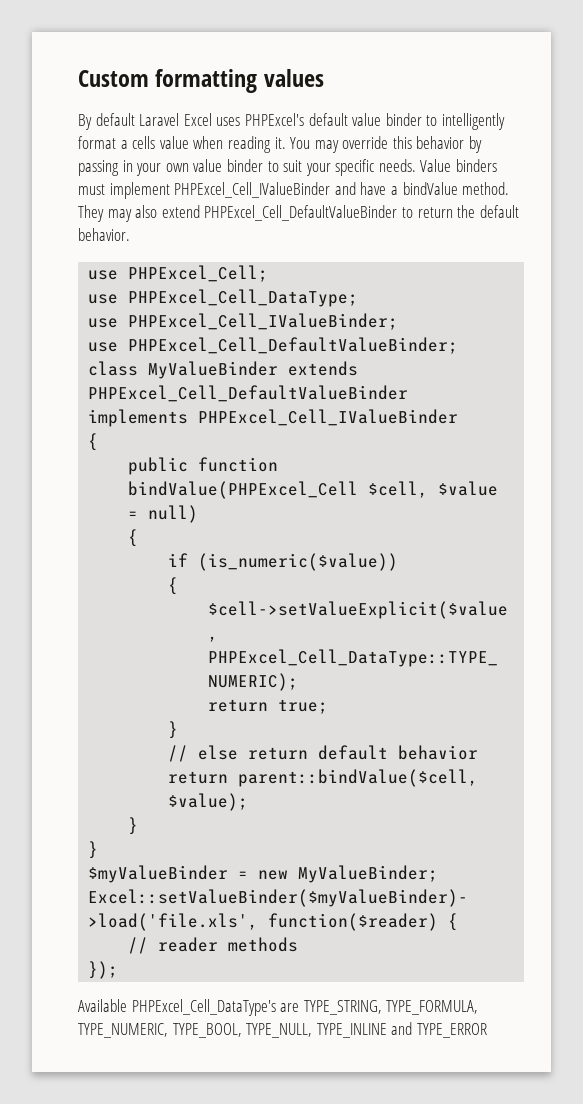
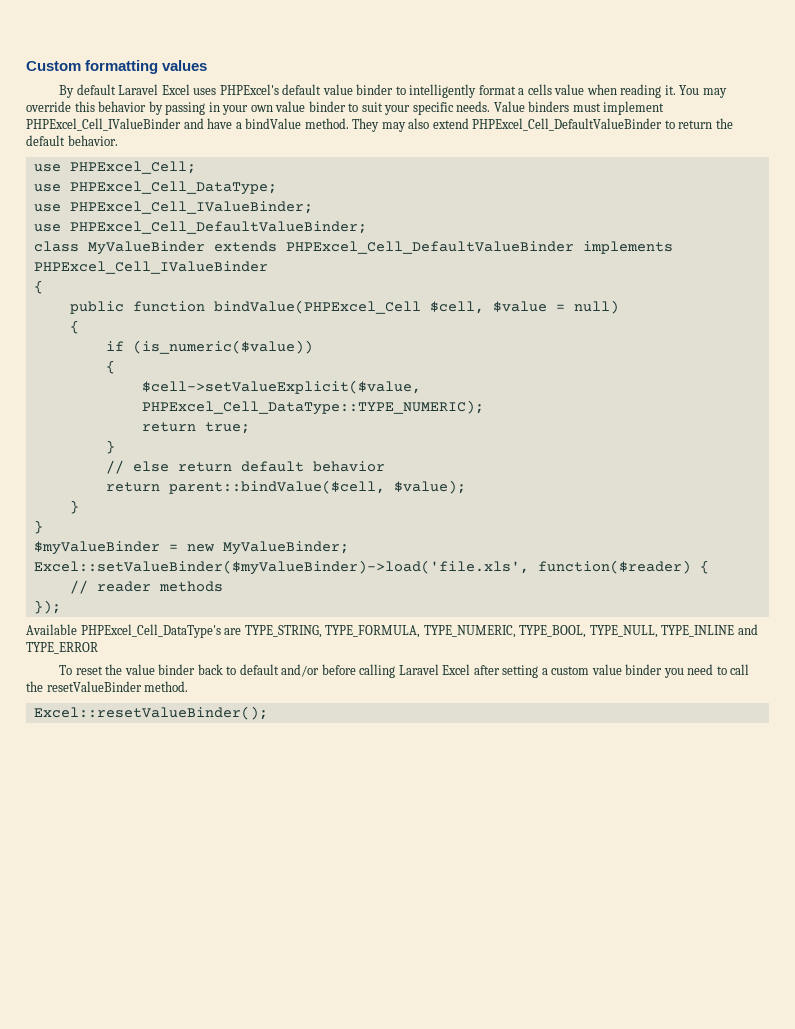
+ To reset the value binder back to default and/or before calling Laravel Excel after setting a custom value binder you need to call the resetValueBinder method.
+ Excel::resetValueBinder();

